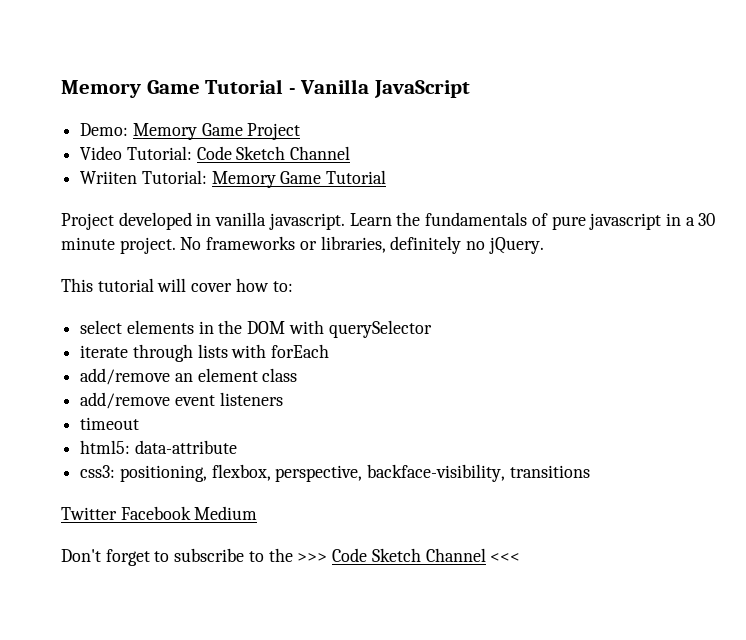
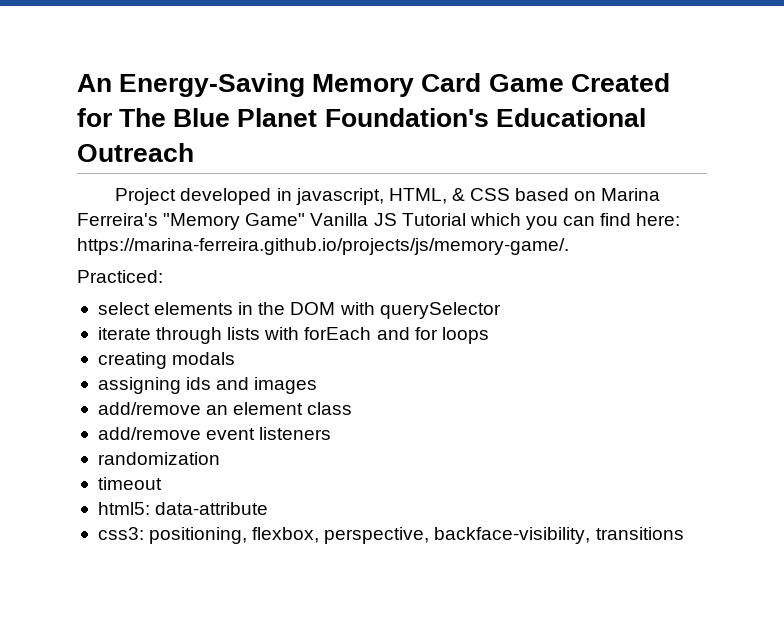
- Memory Game Tutorial - Vanilla JavaScript
- Demo: Memory Game Project
- Video Tutorial: Code Sketch Channel
- Wriiten Tutorial: Memory Game Tutorial
- Project developed in vanilla javascript. Learn the fundamentals of pure javascript in a 30 minute project. No frameworks or libraries, definitely no jQuery.
- This tutorial will cover how to:
+ An Energy-Saving Memory Card Game Created for The Blue Planet Foundation's Educational Outreach
+ Project developed in javascript, HTML, & CSS based on Marina Ferreira's "Memory Game" Vanilla JS Tutorial which you can find here: https://marina-ferreira.github.io/projects/js/memory-game/.
+ Practiced:
- iterate through lists with forEach
+ iterate through lists with forEach and for loops
+ creating modals
+ assigning ids and images
+ randomization
- Twitter Facebook Medium
- Don't forget to subscribe to the >>> Code Sketch Channel <<<

